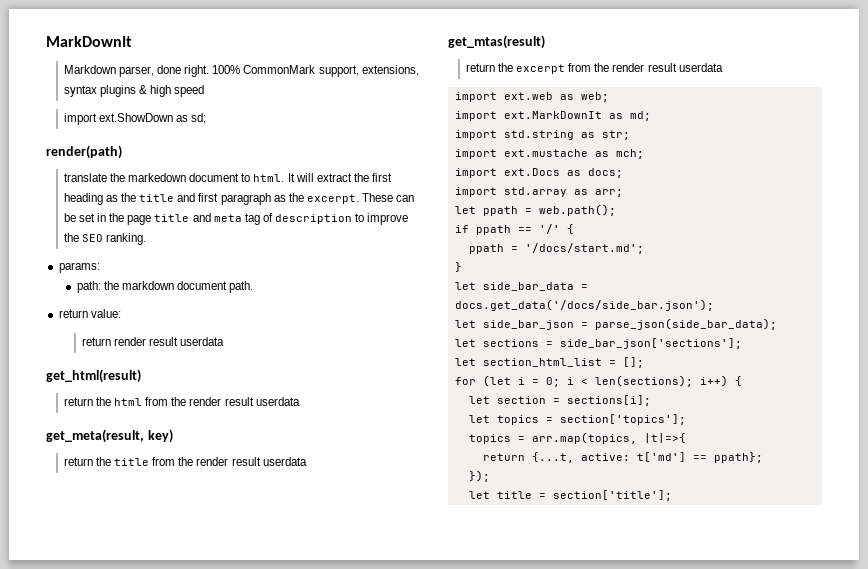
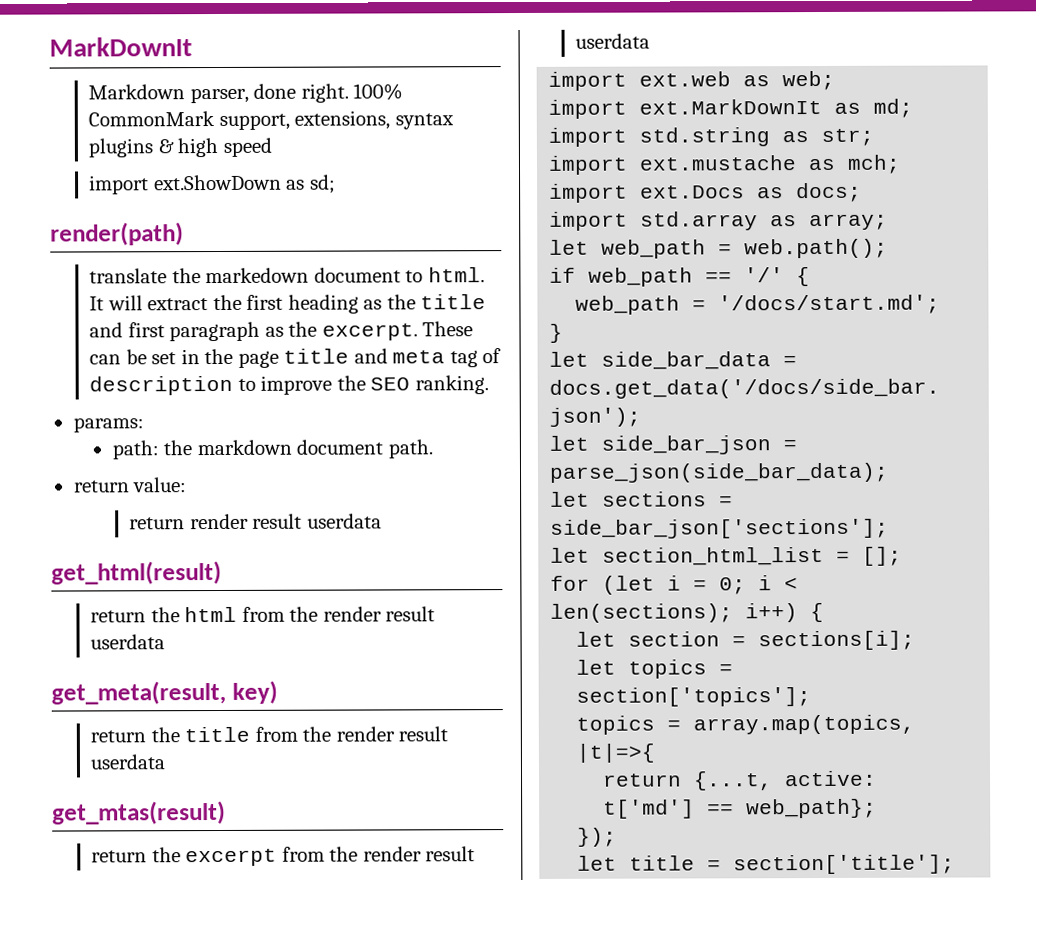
- import std.array as arr;
- let ppath = web.path();
+ import std.array as array;
+ let web_path = web.path();
- if ppath == '/' {
+ if web_path == '/' {
- ppath = '/docs/start.md';
+ web_path = '/docs/start.md';
- topics = arr.map(topics, |t|=>{
+ topics = array.map(topics, |t|=>{
- return {...t, active: t['md'] == ppath};
+ return {...t, active: t['md'] == web_path};

